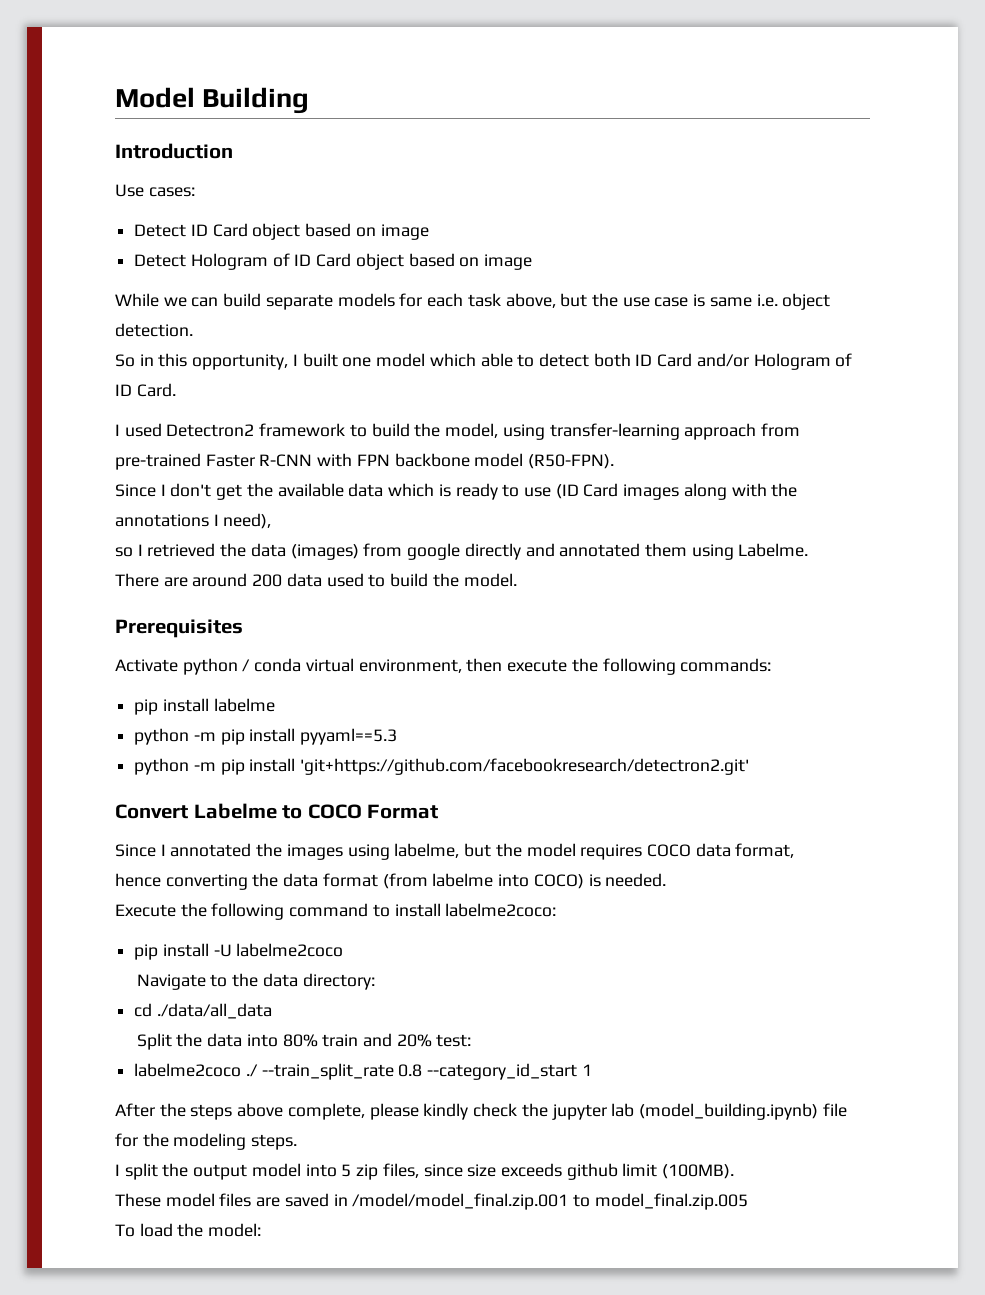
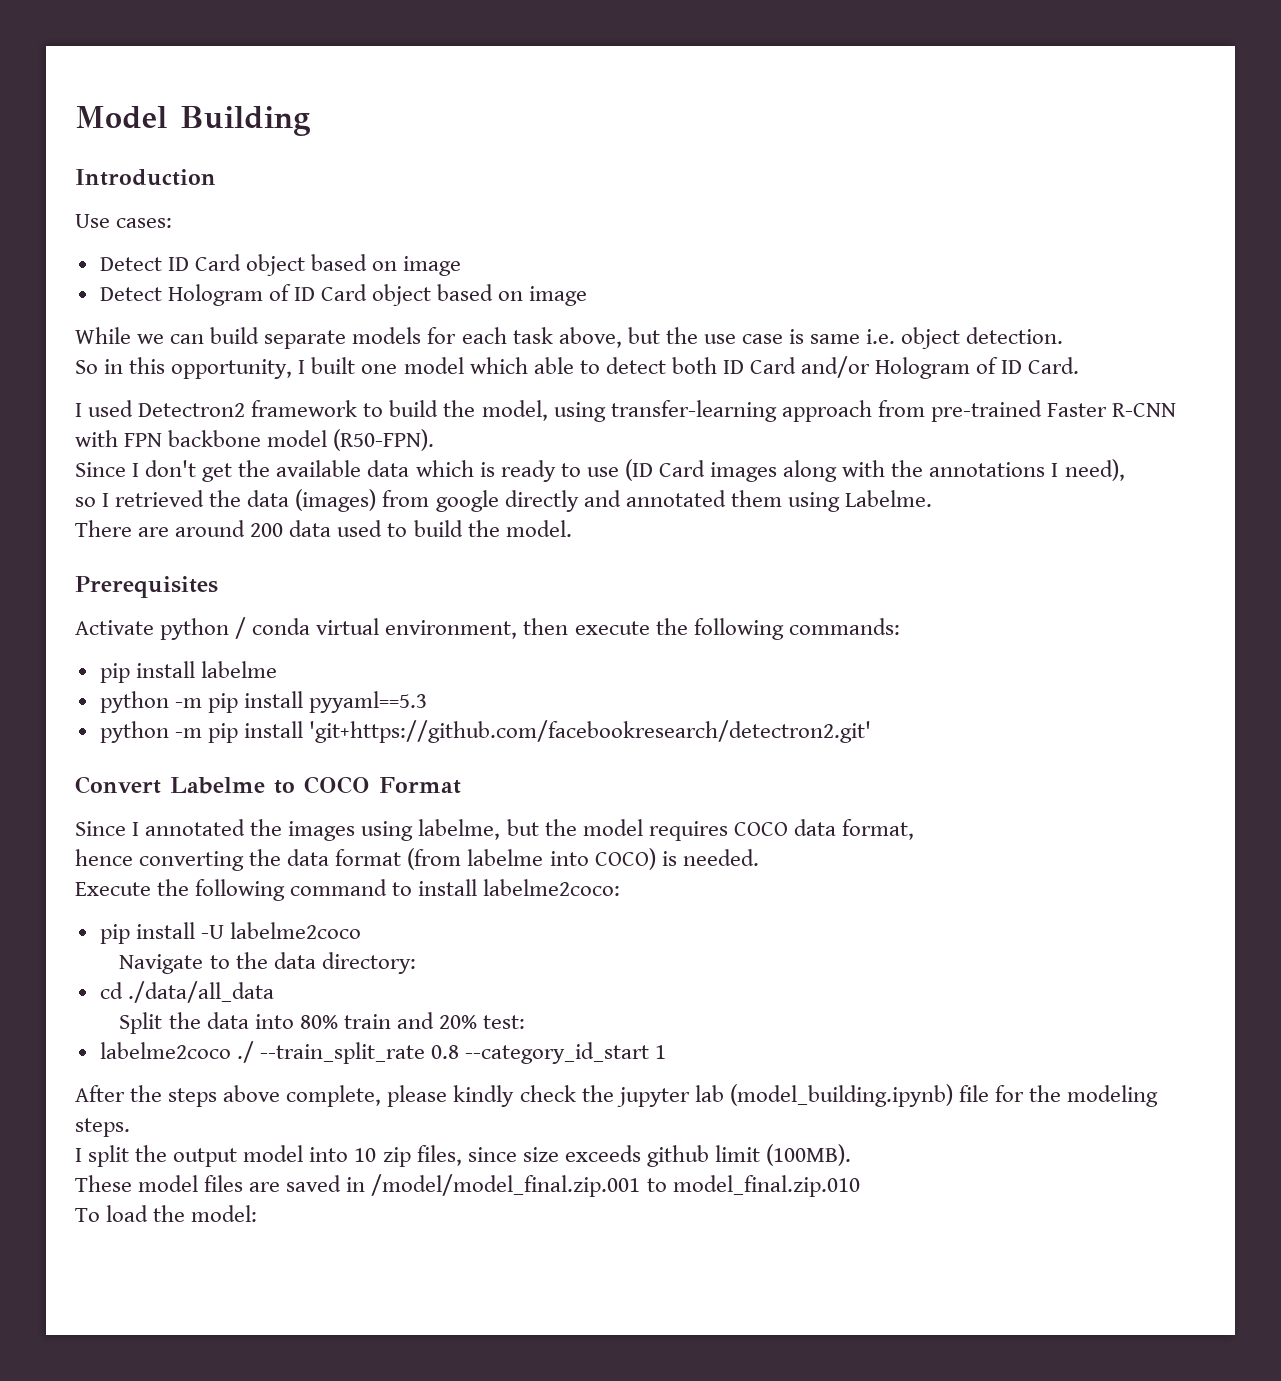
- I split the output model into 5 zip files, since size exceeds github limit (100MB).
+ I split the output model into 10 zip files, since size exceeds github limit (100MB).
- These model files are saved in /model/model_final.zip.001 to model_final.zip.005
+ These model files are saved in /model/model_final.zip.001 to model_final.zip.010

